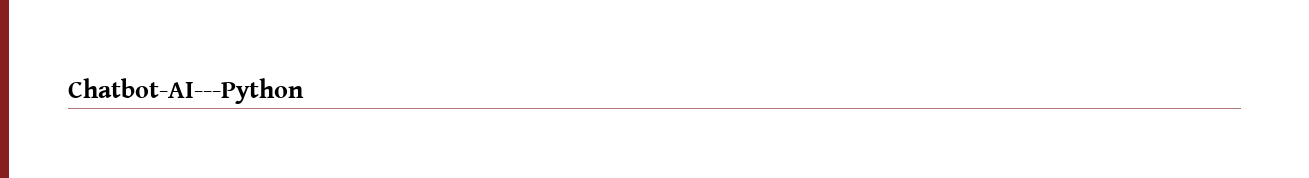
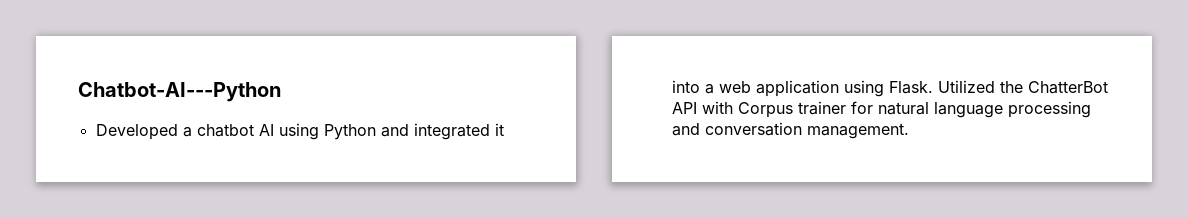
+ Developed a chatbot AI using Python and integrated it into a web application using Flask. Utilized the ChatterBot API with Corpus trainer for natural language processing and conversation management.

